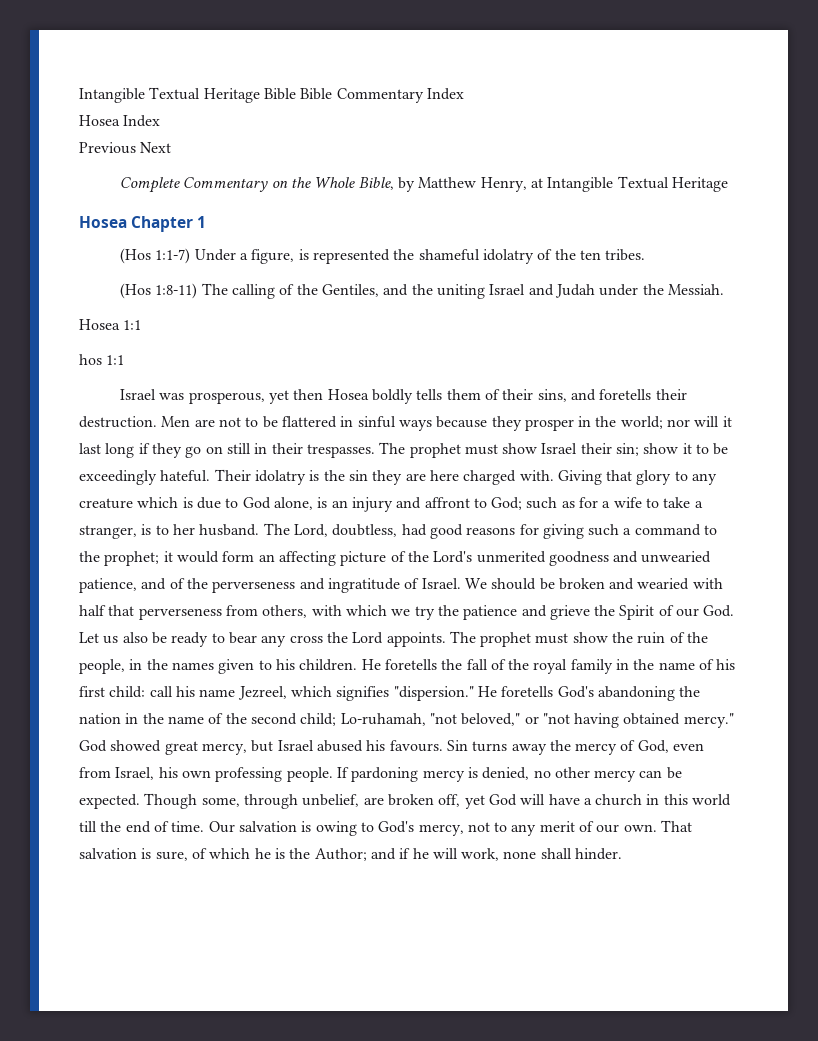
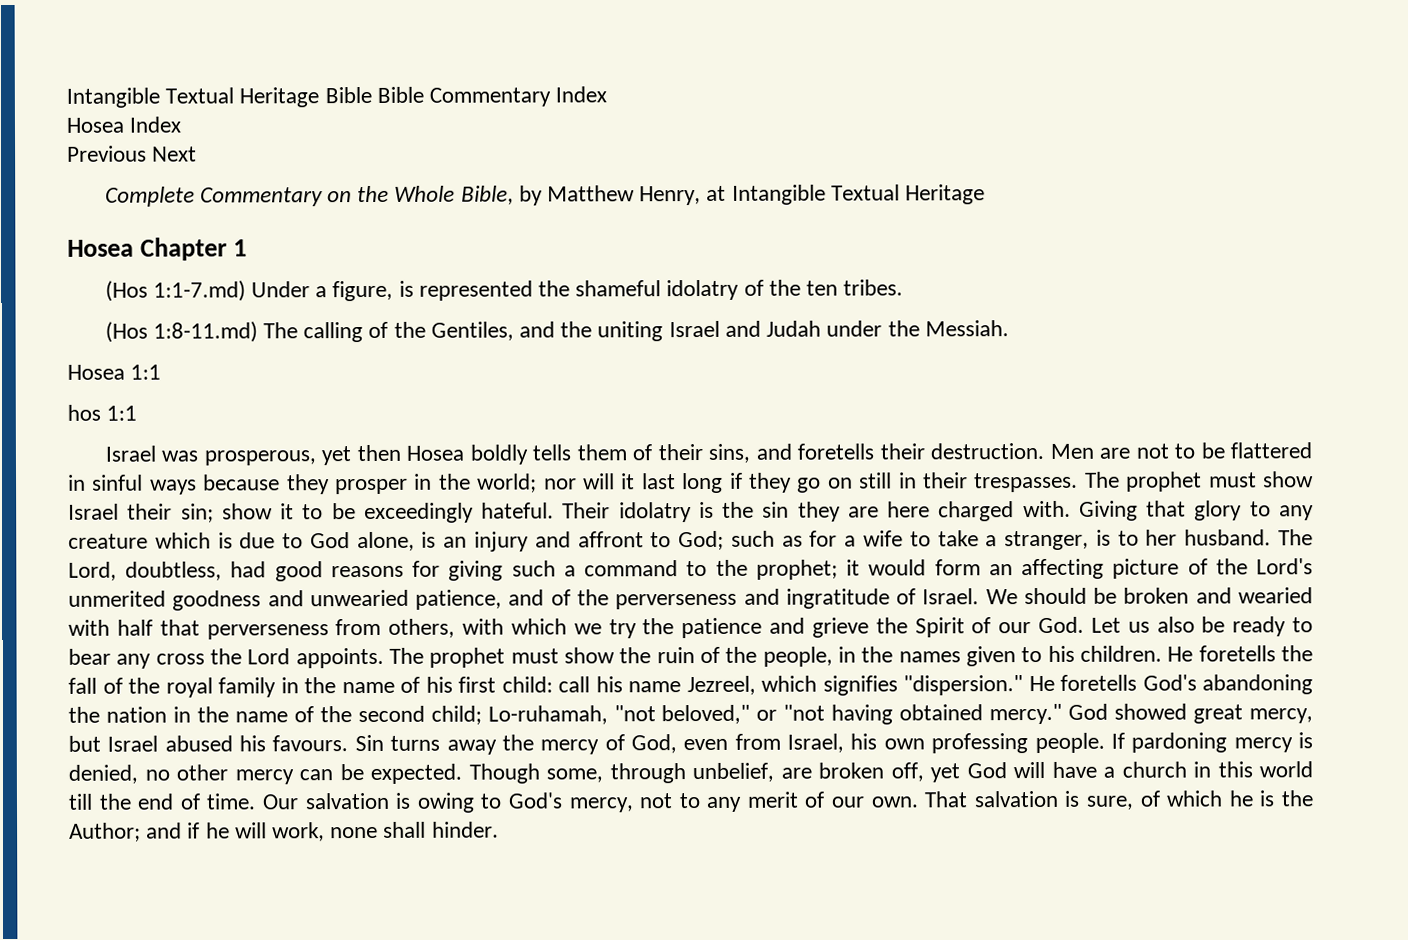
- (Hos 1:1-7) Under a figure, is represented the shameful idolatry of the ten tribes.
+ (Hos 1:1-7.md) Under a figure, is represented the shameful idolatry of the ten tribes.
- (Hos 1:8-11) The calling of the Gentiles, and the uniting Israel and Judah under the Messiah.
+ (Hos 1:8-11.md) The calling of the Gentiles, and the uniting Israel and Judah under the Messiah.

